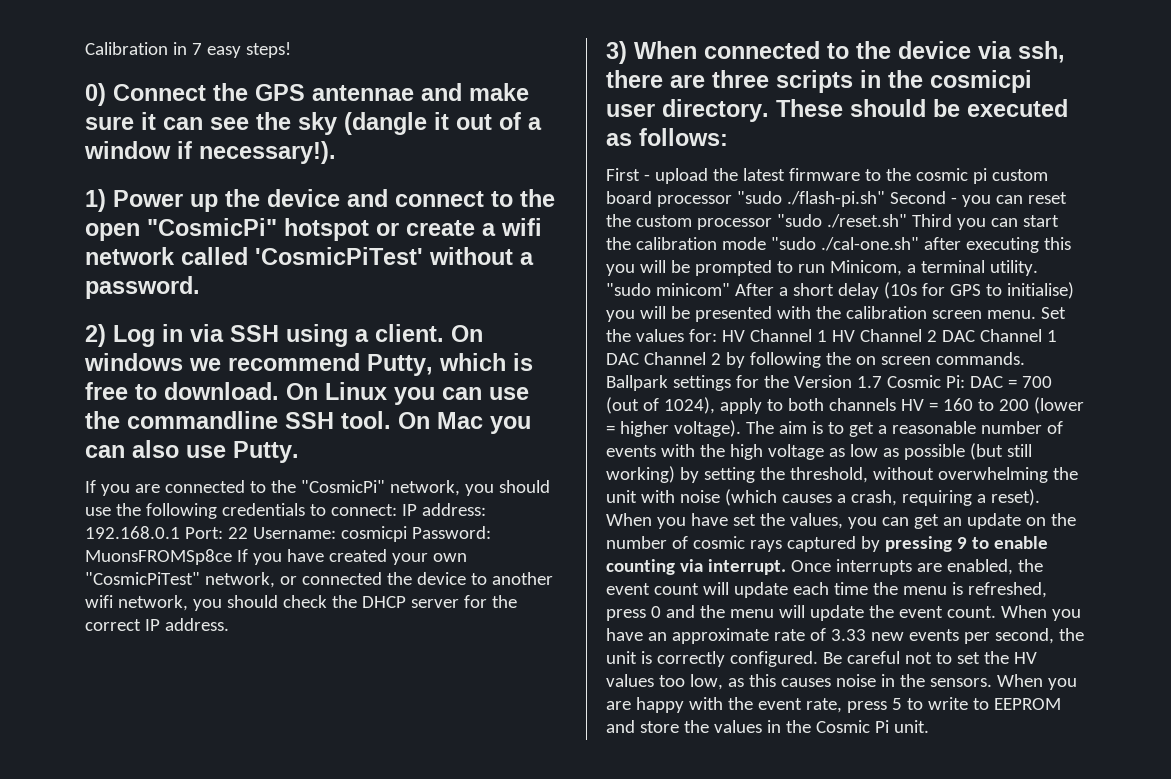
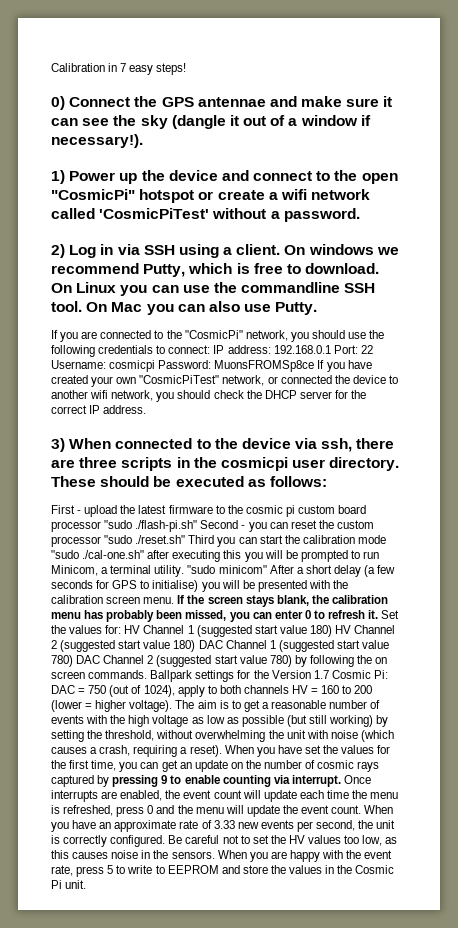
- "sudo minicom" After a short delay (10s for GPS to initialise) you will be presented with the calibration screen menu.
+ "sudo minicom" After a short delay (a few seconds for GPS to initialise) you will be presented with the calibration screen menu.
+ If the screen stays blank, the calibration menu has probably been missed, you can enter 0 to refresh it.
- Set the values for: HV Channel 1 HV Channel 2 DAC Channel 1 DAC Channel 2 by following the on screen commands.
+ Set the values for: HV Channel 1 (suggested start value 180) HV Channel 2 (suggested start value 180) DAC Channel 1 (suggested start value 780) DAC Channel 2 (suggested start value 780) by following the on screen commands.
- Ballpark settings for the Version 1.7 Cosmic Pi: DAC = 700 (out of 1024), apply to both channels HV = 160 to 200 (lower = higher voltage).
+ Ballpark settings for the Version 1.7 Cosmic Pi: DAC = 750 (out of 1024), apply to both channels HV = 160 to 200 (lower = higher voltage).
- When you have set the values, you can get an update on the number of cosmic rays captured by pressing 9 to enable counting via interrupt.
+ When you have set the values for the first time, you can get an update on the number of cosmic rays captured by pressing 9 to enable counting via interrupt.

